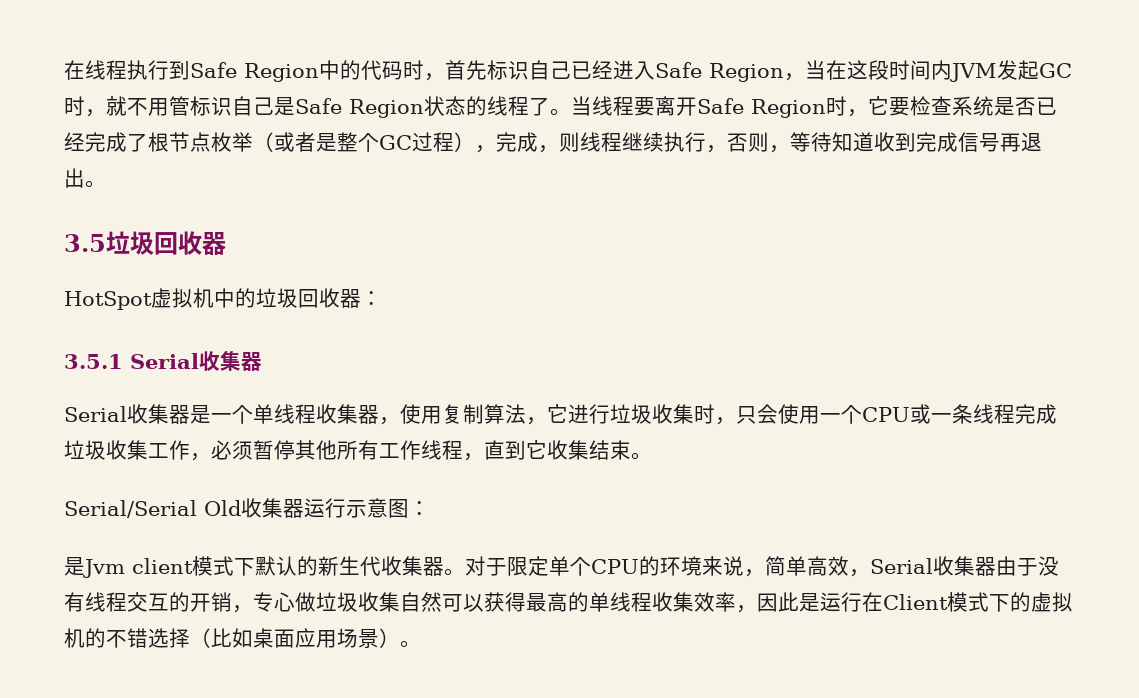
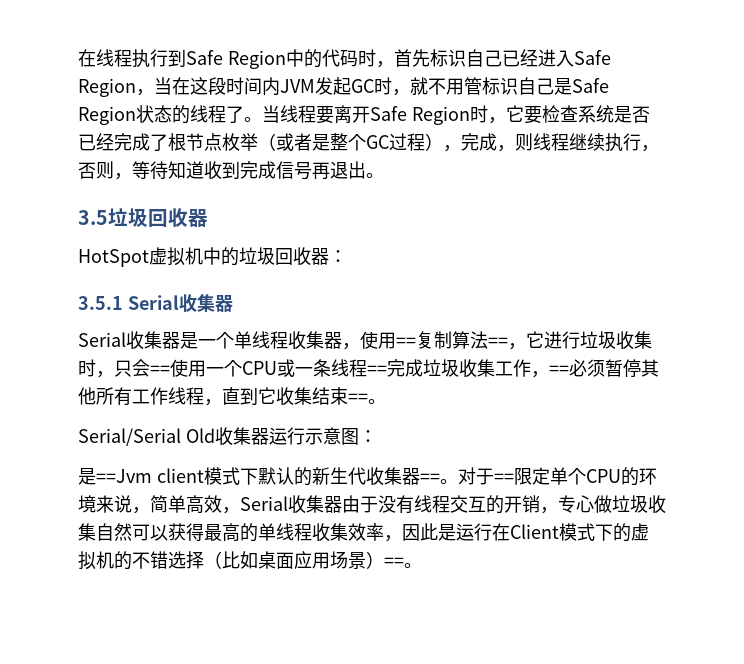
- Serial收集器是一个单线程收集器，使用复制算法，它进行垃圾收集时，只会使用一个CPU或一条线程完成垃圾收集工作，必须暂停其他所有工作线程，直到它收集结束。
+ Serial收集器是一个单线程收集器，使用==复制算法==，它进行垃圾收集时，只会==使用一个CPU或一条线程==完成垃圾收集工作，==必须暂停其他所有工作线程，直到它收集结束==。
- 是Jvm client模式下默认的新生代收集器。对于限定单个CPU的环境来说，简单高效，Serial收集器由于没有线程交互的开销，专心做垃圾收集自然可以获得最高的单线程收集效率，因此是运行在Client模式下的虚拟机的不错选择（比如桌面应用场景）。
+ 是==Jvm client模式下默认的新生代收集器==。对于==限定单个CPU的环境来说，简单高效，Serial收集器由于没有线程交互的开销，专心做垃圾收集自然可以获得最高的单线程收集效率，因此是运行在Client模式下的虚拟机的不错选择（比如桌面应用场景）==。

